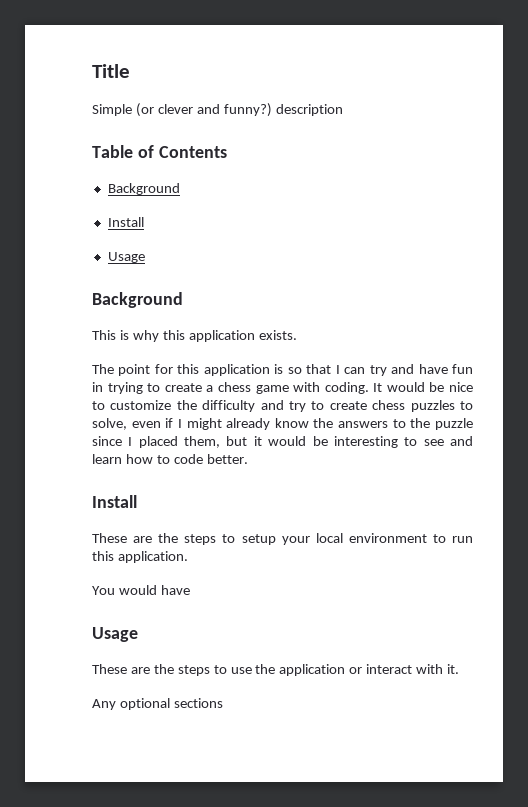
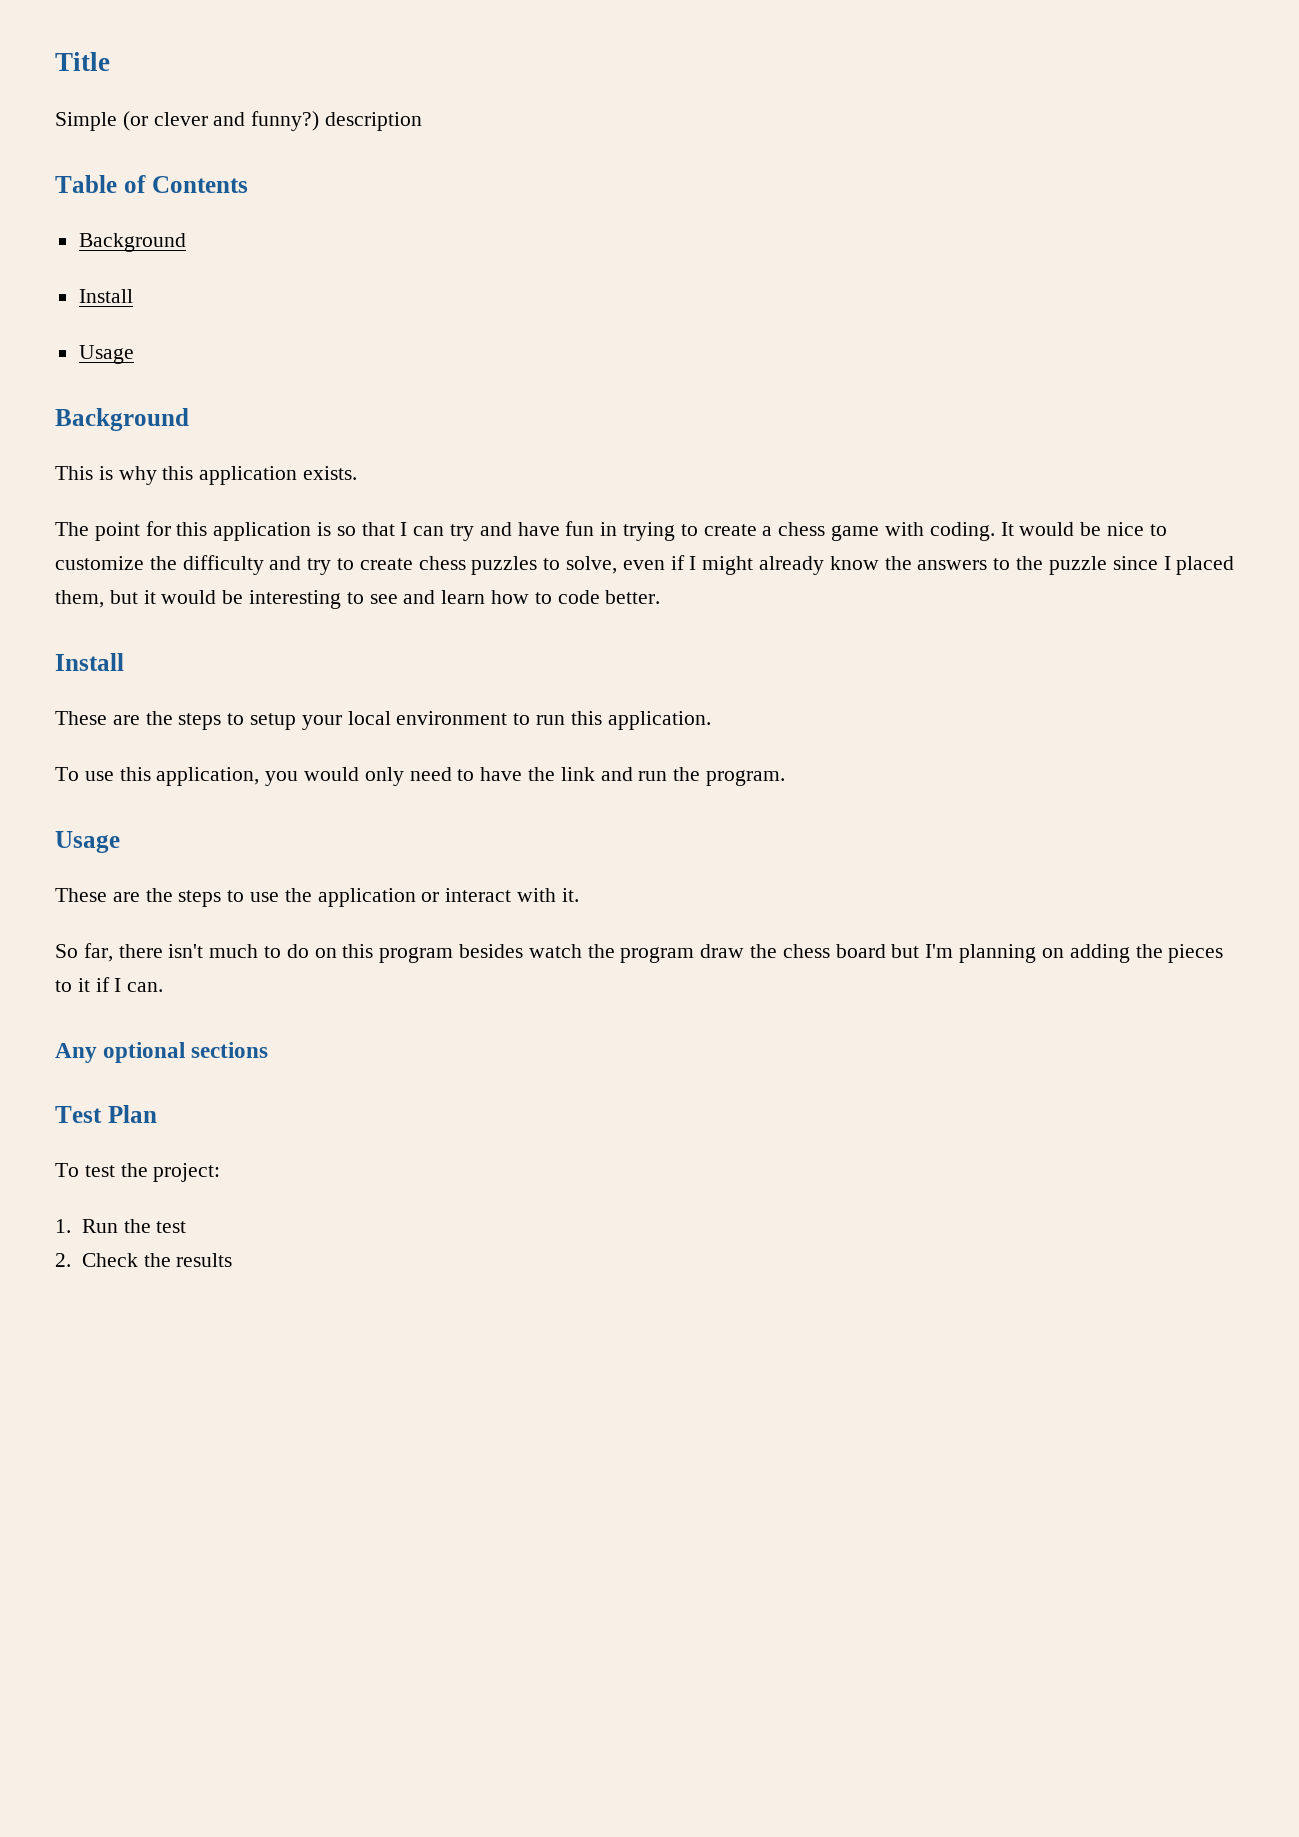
- You would have
+ To use this application, you would only need to have the link and run the program.
+ So far, there isn't much to do on this program besides watch the program draw the chess board but I'm planning on adding the pieces to it if I can.
  Any optional sections
+ Test Plan
+ To test the project:
+ 1. Run the test
+ 2. Check the results

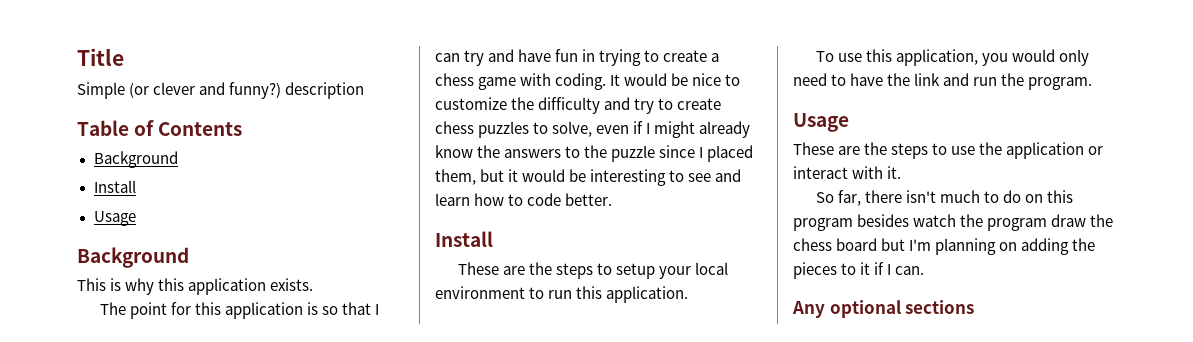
- Test Plan
- To test the project:
- 1. Run the test
- 2. Check the results

